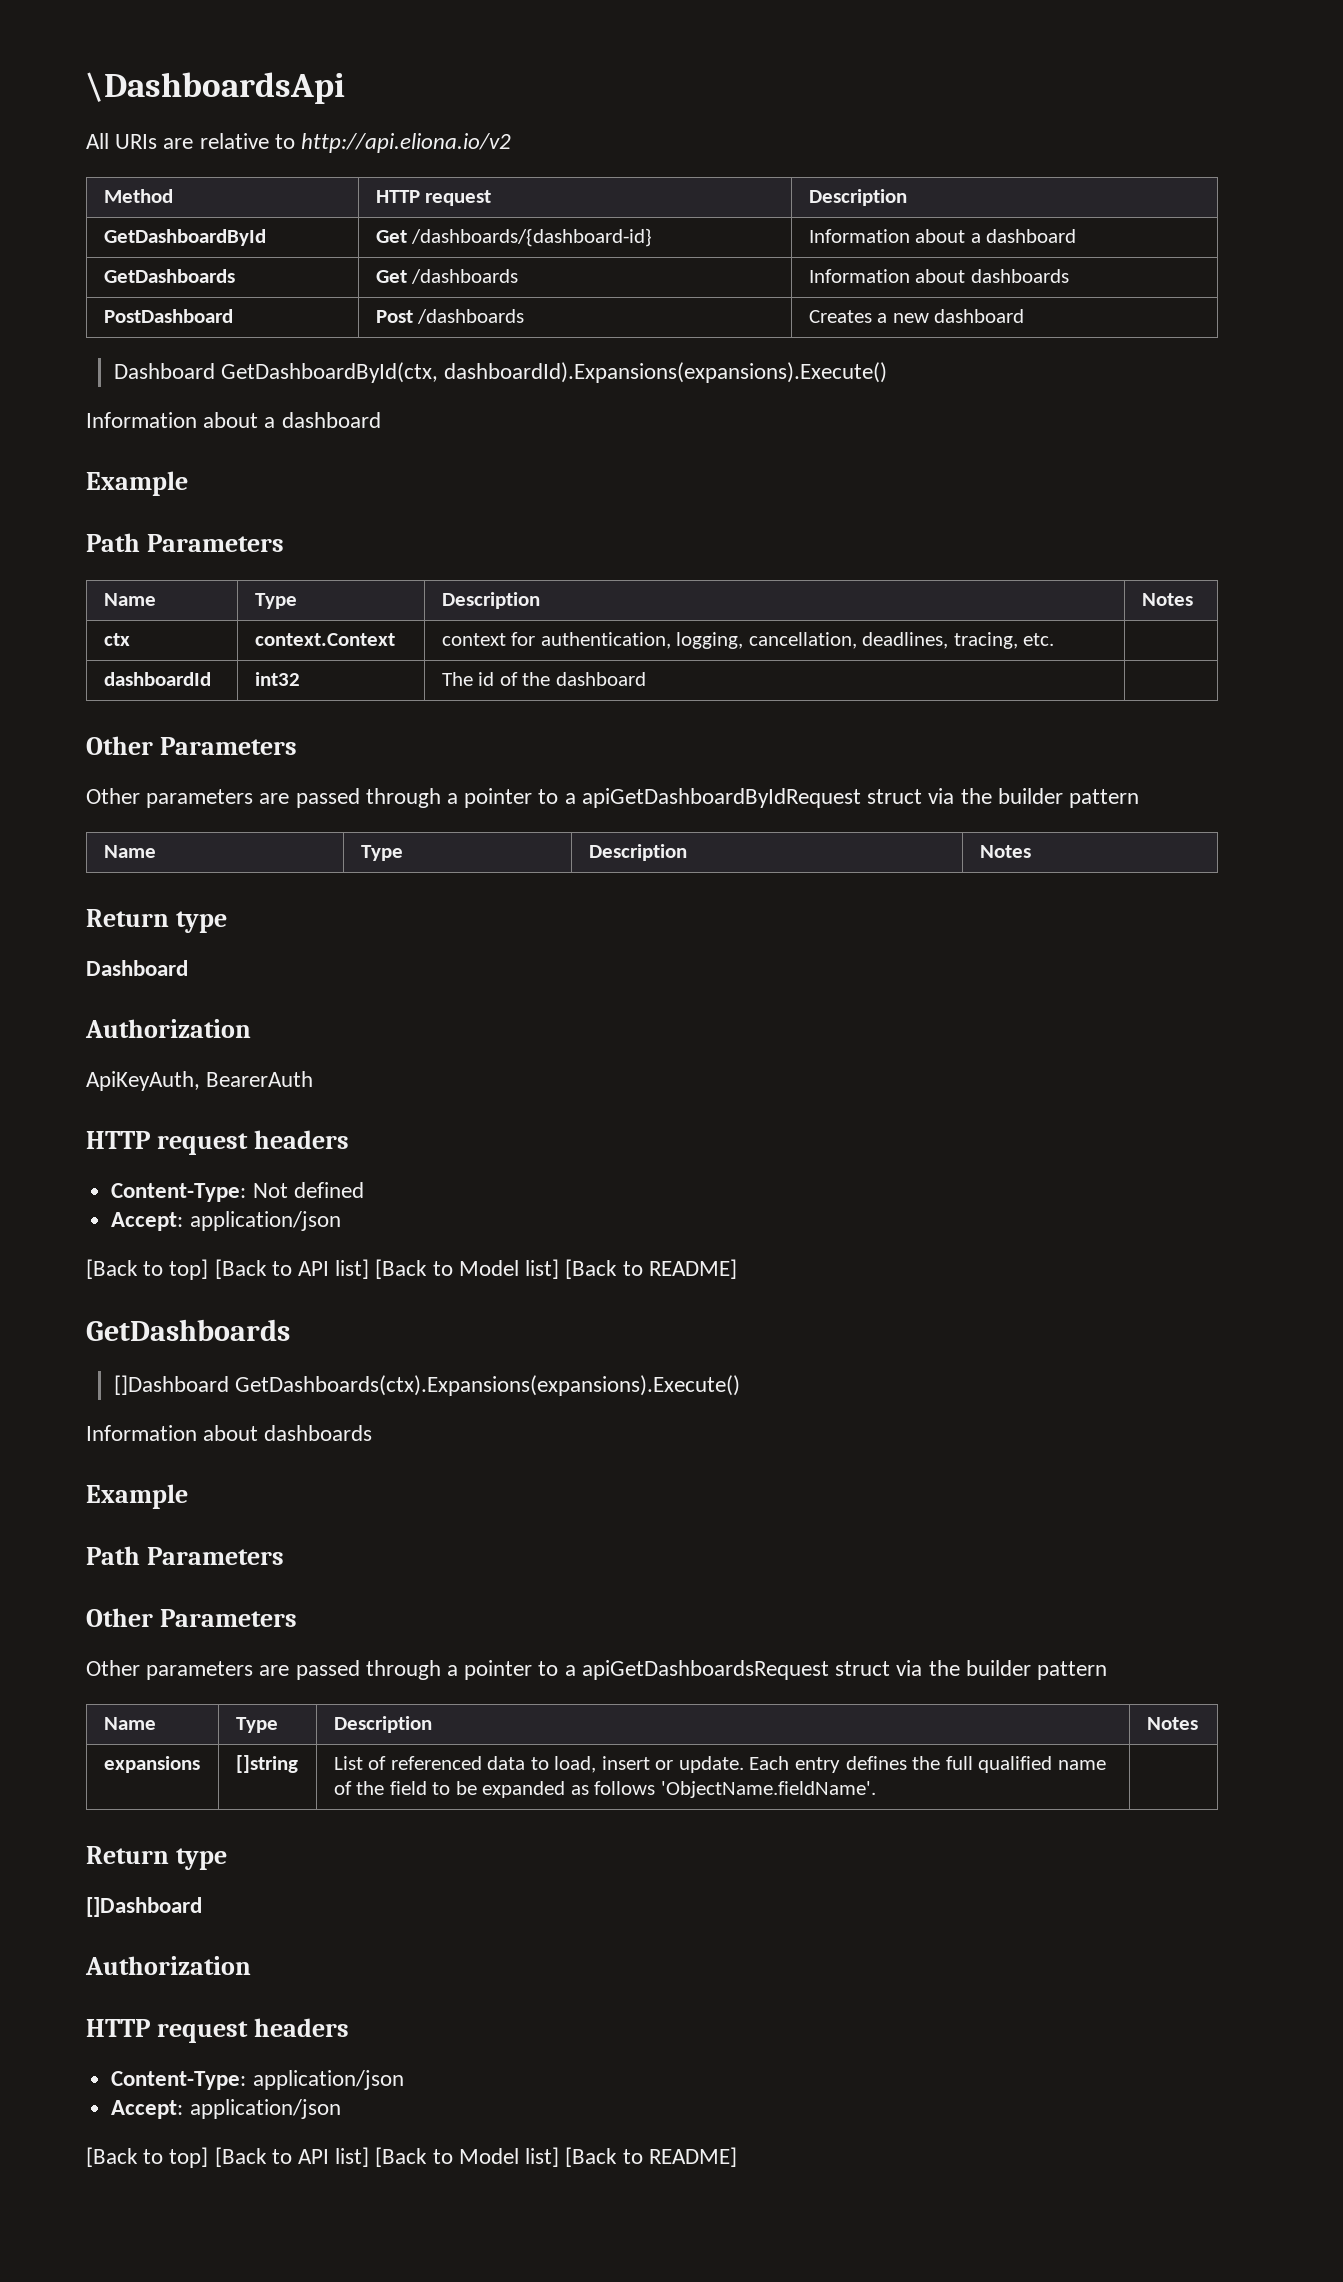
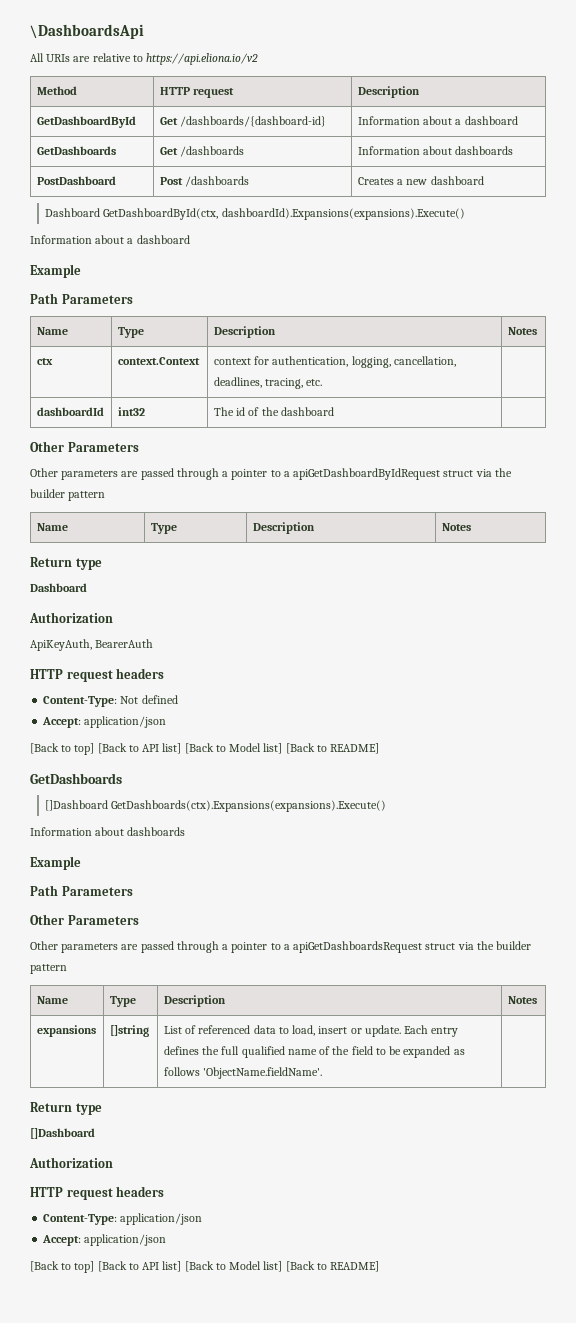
- All URIs are relative to http://api.eliona.io/v2
+ All URIs are relative to https://api.eliona.io/v2

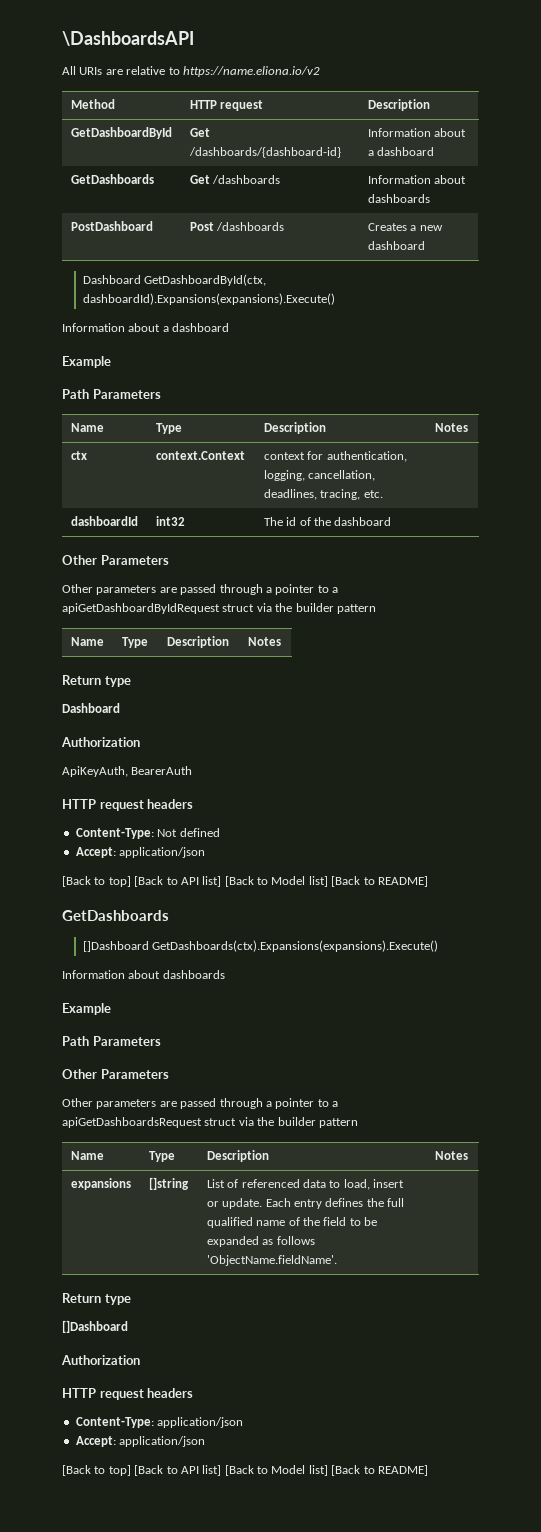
- \DashboardsApi
+ \DashboardsAPI
- All URIs are relative to https://api.eliona.io/v2
+ All URIs are relative to https://name.eliona.io/v2

